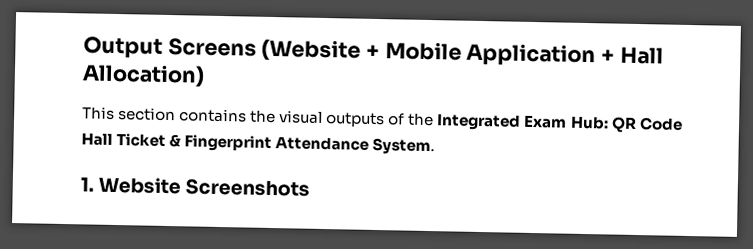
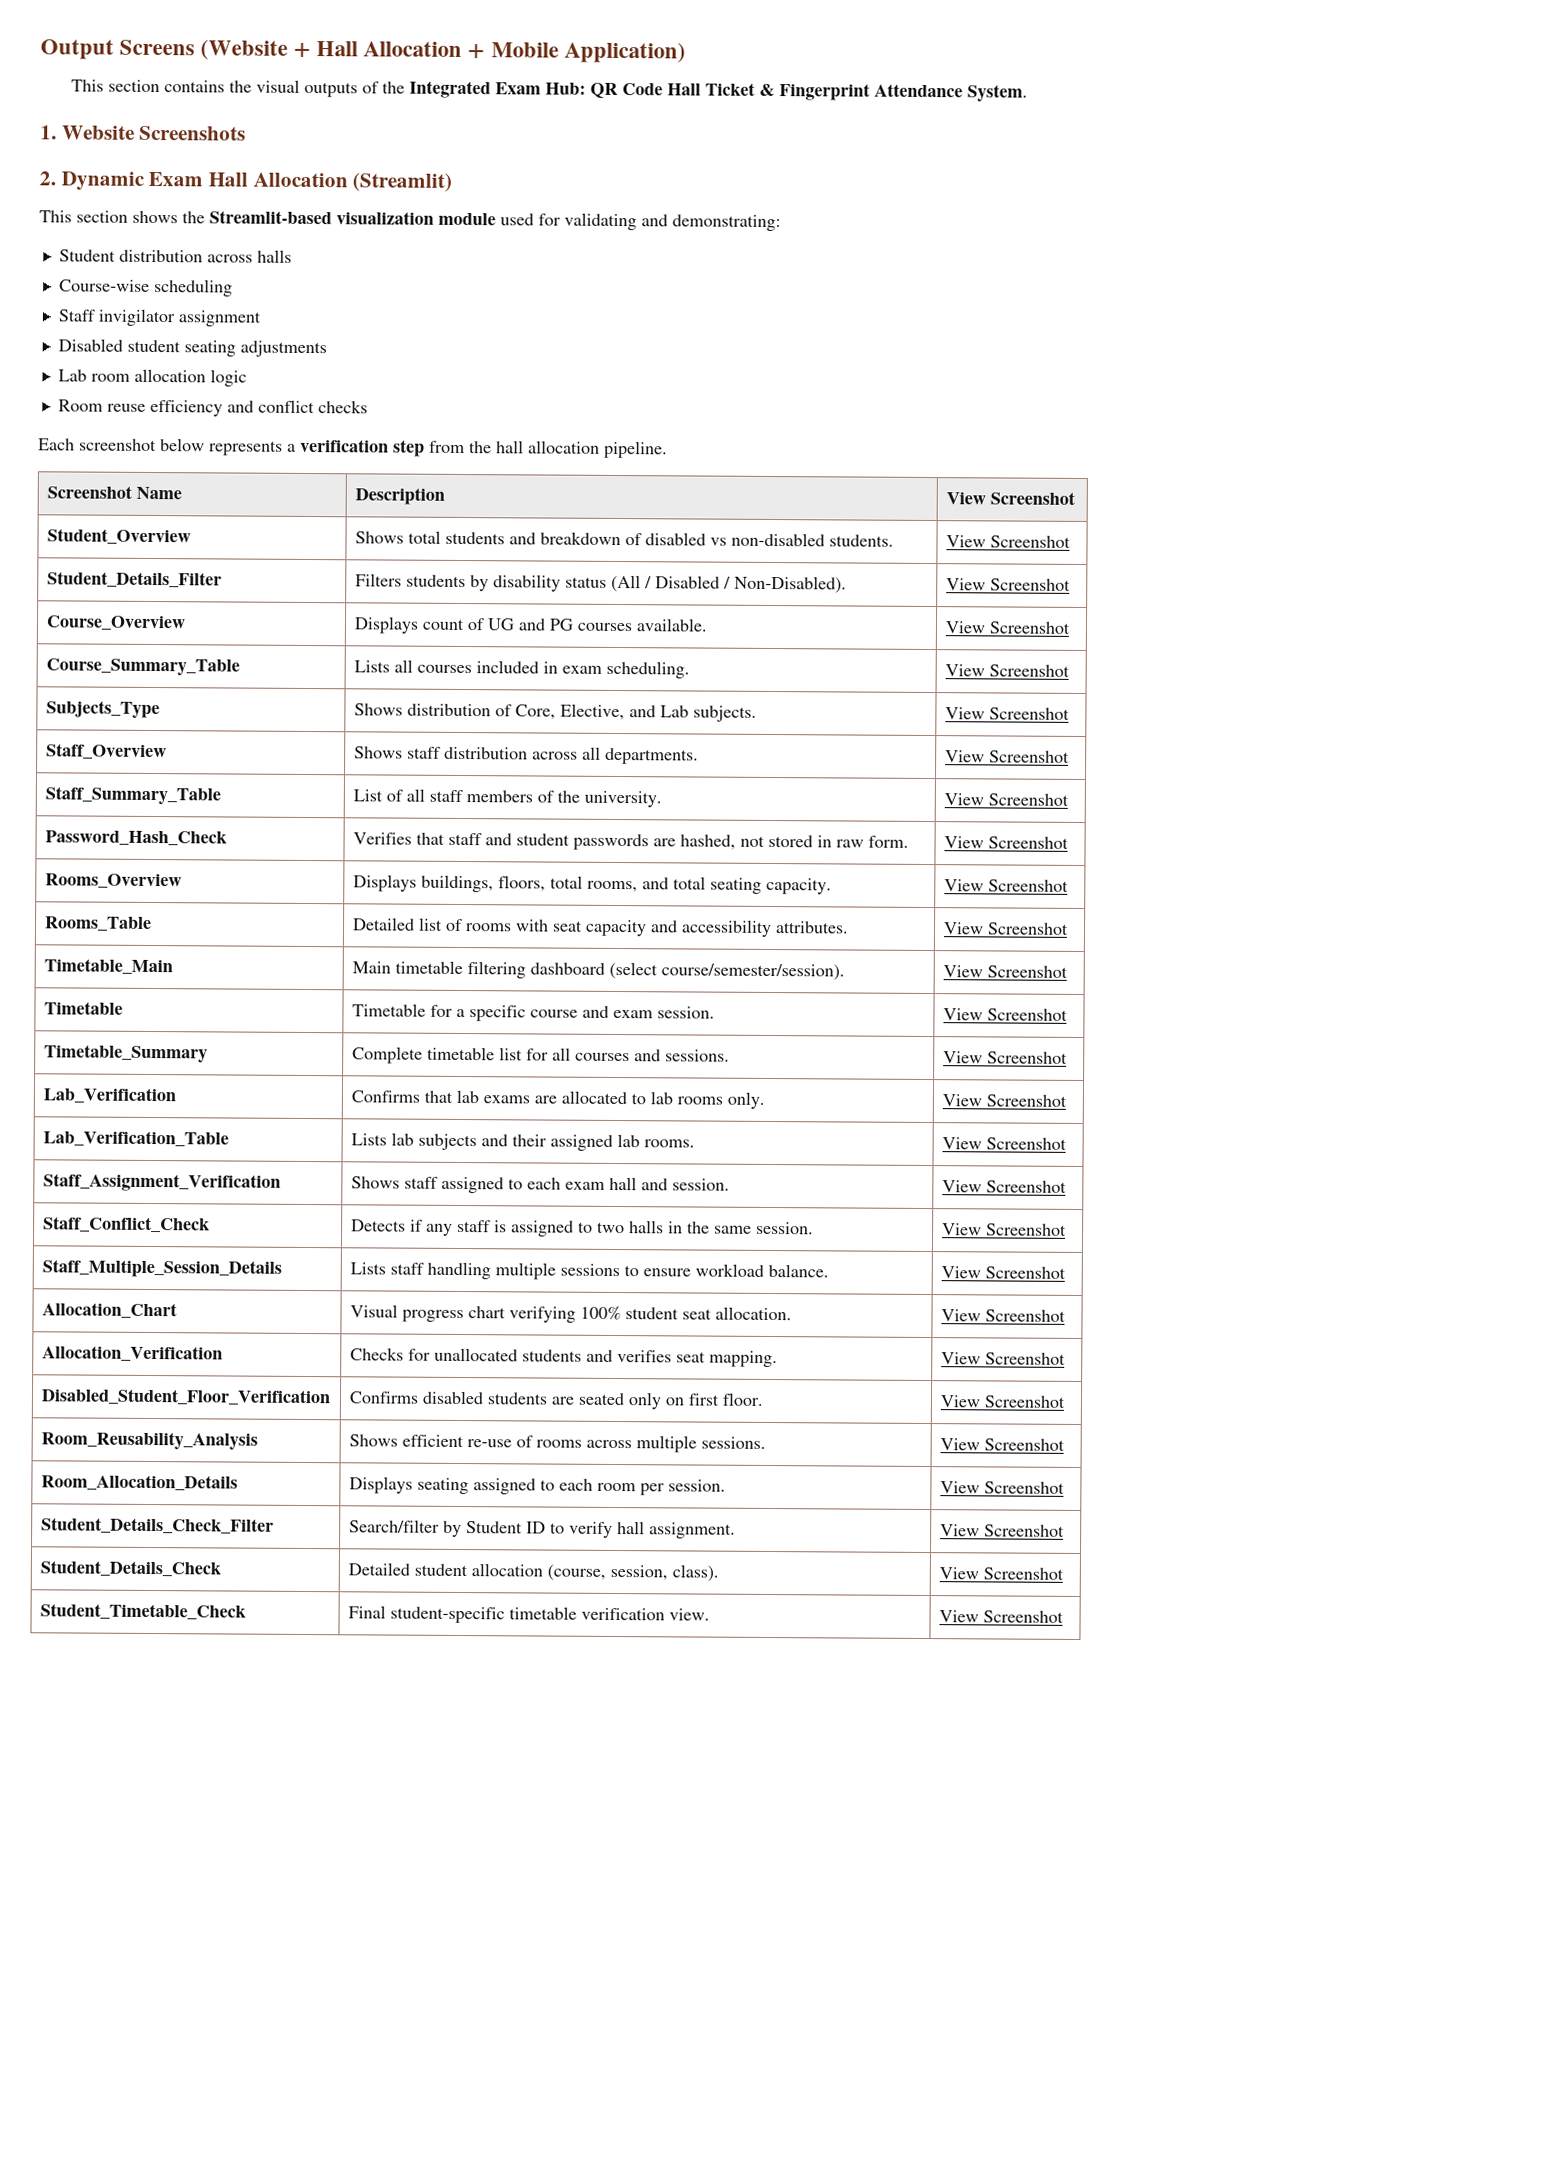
- Output Screens (Website + Mobile Application + Hall Allocation)
+ Output Screens (Website + Hall Allocation + Mobile Application)
+ 2. Dynamic Exam Hall Allocation (Streamlit)
+ This section shows the Streamlit-based visualization module used for validating and demonstrating:
+ Student distribution across halls
+ Course-wise scheduling
+ Staff invigilator assignment
+ Disabled student seating adjustments
+ Lab room allocation logic
+ Room reuse efficiency and conflict checks
+ Each screenshot below represents a verification step from the hall allocation pipeline.
+ Screenshot Name | Description | View Screenshot
+ Student_Overview | Shows total students and breakdown of disabled vs non-disabled students. | View Screenshot
+ Student_Details_Filter | Filters students by disability status (All / Disabled / Non-Disabled). | View Screenshot
+ Course_Overview | Displays count of UG and PG courses available. | View Screenshot
+ Course_Summary_Table | Lists all courses included in exam scheduling. | View Screenshot
+ Subjects_Type | Shows distribution of Core, Elective, and Lab subjects. | View Screenshot
+ Staff_Overview | Shows staff distribution across all departments. | View Screenshot
+ Staff_Summary_Table | List of all staff members of the university. | View Screenshot
+ Password_Hash_Check | Verifies that staff and student passwords are hashed, not stored in raw form. | View Screenshot
+ Rooms_Overview | Displays buildings, floors, total rooms, and total seating capacity. | View Screenshot
+ Rooms_Table | Detailed list of rooms with seat capacity and accessibility attributes. | View Screenshot
+ Timetable_Main | Main timetable filtering dashboard (select course/semester/session). | View Screenshot
+ Timetable | Timetable for a specific course and exam session. | View Screenshot
+ Timetable_Summary | Complete timetable list for all courses and sessions. | View Screenshot
+ Lab_Verification | Confirms that lab exams are allocated to lab rooms only. | View Screenshot
+ Lab_Verification_Table | Lists lab subjects and their assigned lab rooms. | View Screenshot
+ Staff_Assignment_Verification | Shows staff assigned to each exam hall and session. | View Screenshot
+ Staff_Conflict_Check | Detects if any staff is assigned to two halls in the same session. | View Screenshot
+ Staff_Multiple_Session_Details | Lists staff handling multiple sessions to ensure workload balance. | View Screenshot
+ Allocation_Chart | Visual progress chart verifying 100% student seat allocation. | View Screenshot
+ Allocation_Verification | Checks for unallocated students and verifies seat mapping. | View Screenshot
+ Disabled_Student_Floor_Verification | Confirms disabled students are seated only on first floor. | View Screenshot
+ Room_Reusability_Analysis | Shows efficient re-use of rooms across multiple sessions. | View Screenshot
+ Room_Allocation_Details | Displays seating assigned to each room per session. | View Screenshot
+ Student_Details_Check_Filter | Search/filter by Student ID to verify hall assignment. | View Screenshot
+ Student_Details_Check | Detailed student allocation (course, session, class). | View Screenshot
+ Student_Timetable_Check | Final student-specific timetable verification view. | View Screenshot

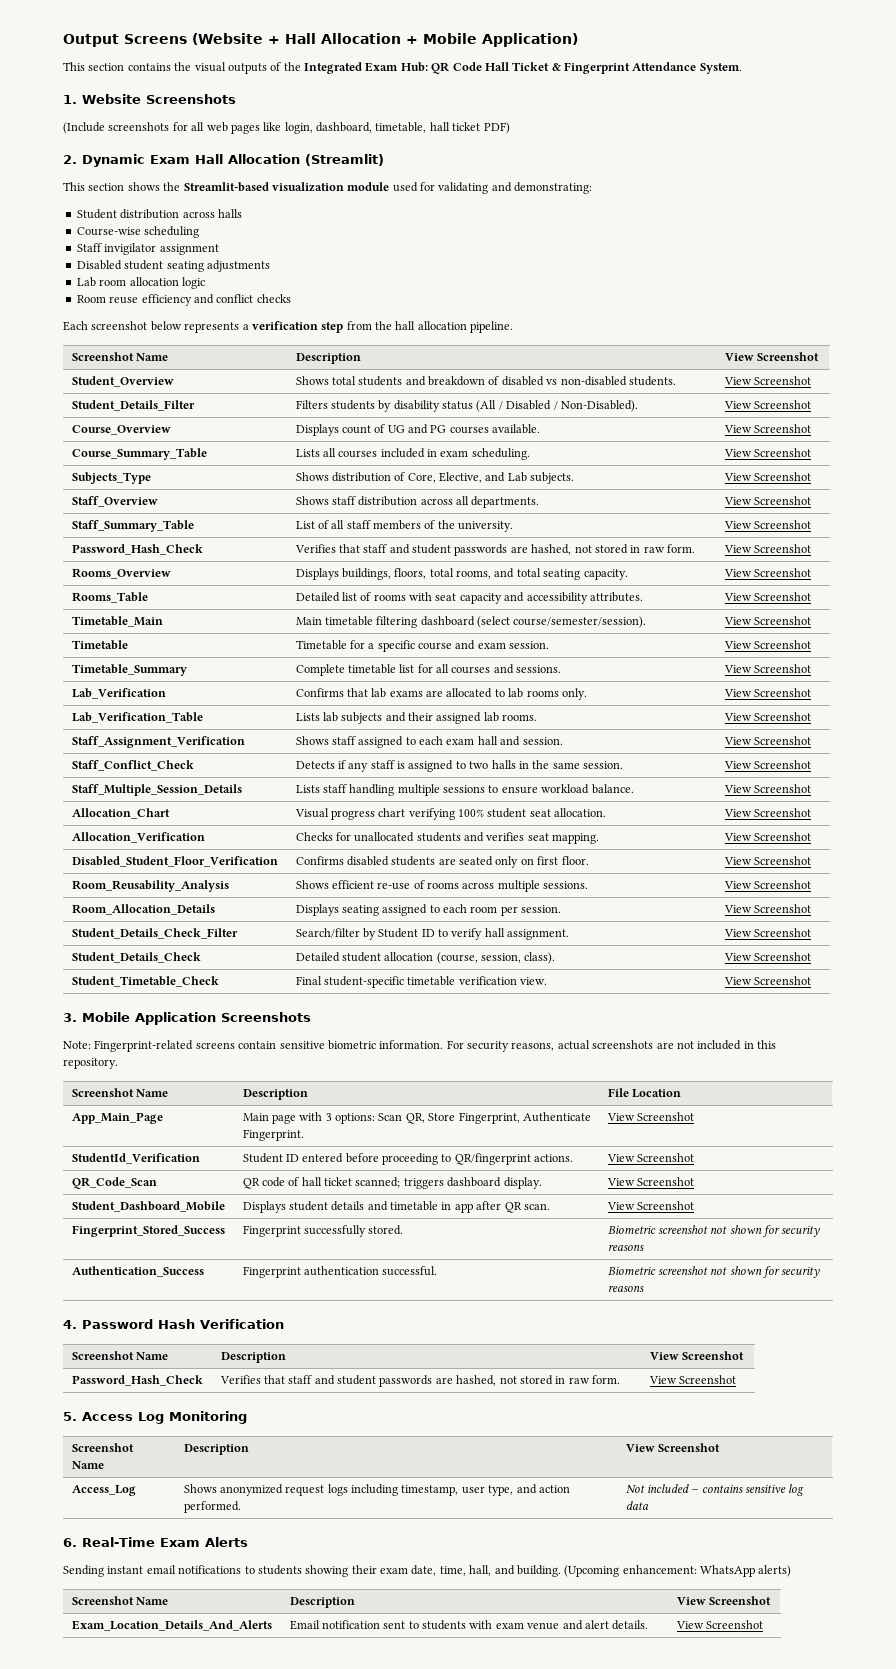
+ (Include screenshots for all web pages like login, dashboard, timetable, hall ticket PDF)
+ 3. Mobile Application Screenshots
+ Note: Fingerprint-related screens contain sensitive biometric information. For security reasons, actual screenshots are not included in this repository.
+ Screenshot Name | Description | File Location
+ App_Main_Page | Main page with 3 options: Scan QR, Store Fingerprint, Authenticate Fingerprint. | View Screenshot
+ StudentId_Verification | Student ID entered before proceeding to QR/fingerprint actions. | View Screenshot
+ QR_Code_Scan | QR code of hall ticket scanned; triggers dashboard display. | View Screenshot
+ Student_Dashboard_Mobile | Displays student details and timetable in app after QR scan. | View Screenshot
+ Fingerprint_Stored_Success | Fingerprint successfully stored. | Biometric screenshot not shown for security reasons
+ Authentication_Success | Fingerprint authentication successful. | Biometric screenshot not shown for security reasons
+ 4. Password Hash Verification
+ Screenshot Name | Description | View Screenshot
+ Password_Hash_Check | Verifies that staff and student passwords are hashed, not stored in raw form. | View Screenshot
+ 5. Access Log Monitoring
+ Screenshot Name | Description | View Screenshot
+ Access_Log | Shows anonymized request logs including timestamp, user type, and action performed. | Not included – contains sensitive log data
+ 6. Real‑Time Exam Alerts
+ Sending instant email notifications to students showing their exam date, time, hall, and building. (Upcoming enhancement: WhatsApp alerts)
+ Screenshot Name | Description | View Screenshot
+ Exam_Location_Details_And_Alerts | Email notification sent to students with exam venue and alert details. | View Screenshot

